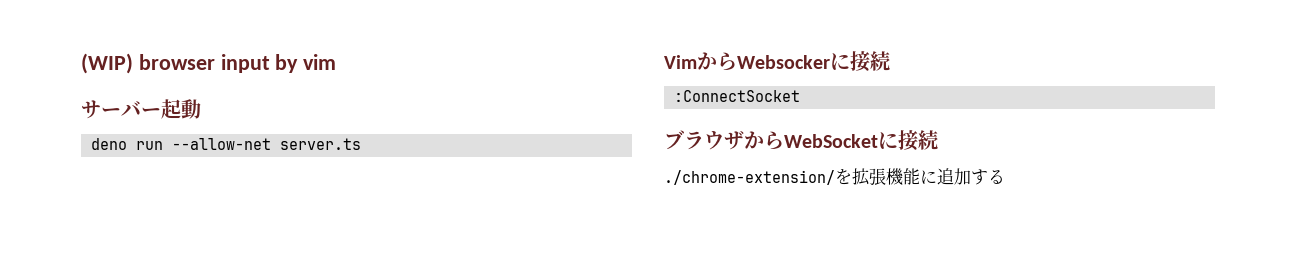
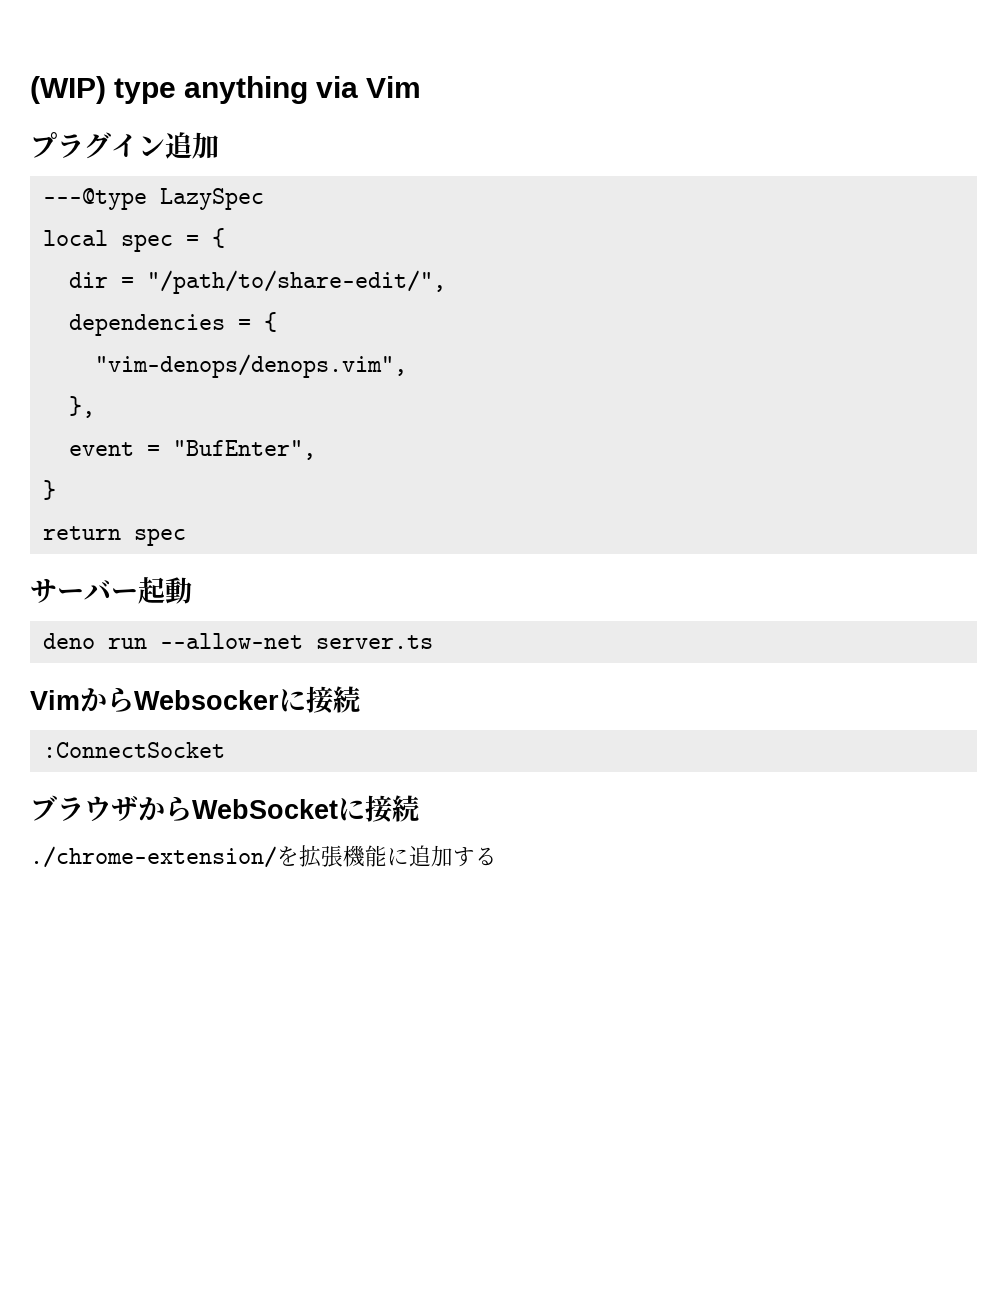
- (WIP) browser input by vim
+ (WIP) type anything via Vim
+ プラグイン追加
+ ---@type LazySpec
+ local spec = {
+ dir = "/path/to/share-edit/",
+ dependencies = {
+ "vim-denops/denops.vim",
+ },
+ event = "BufEnter",
+ }
+ return spec

